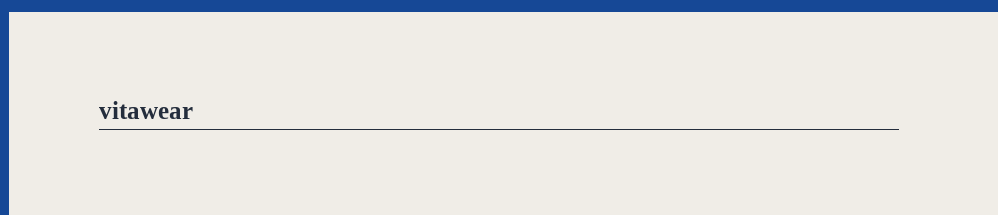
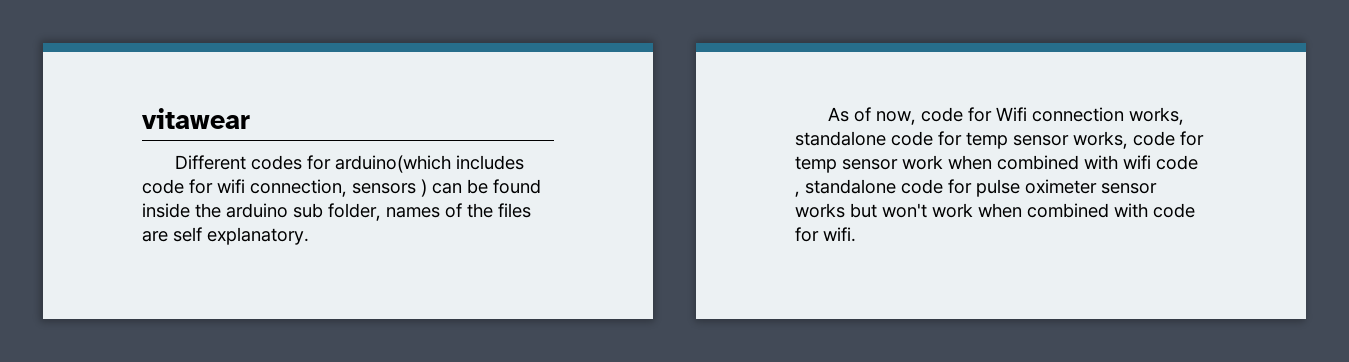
+ Different codes for arduino(which includes code for wifi connection, sensors ) can be found inside the arduino sub folder, names of the files are self explanatory.
+ As of now, code for Wifi connection works, standalone code for temp sensor works, code for temp sensor work when combined with wifi code , standalone code for pulse oximeter sensor works but won't work when combined with code for wifi.

